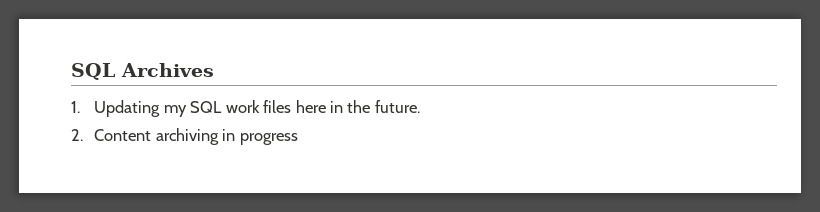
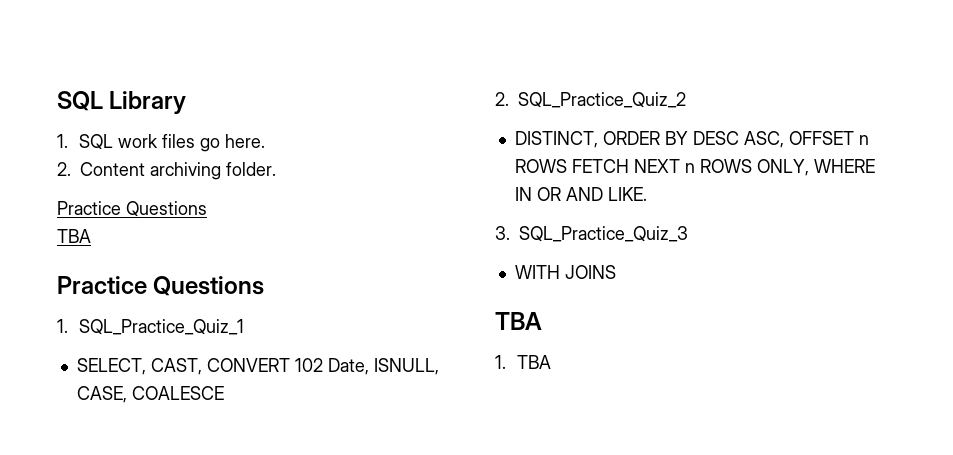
- SQL Archives
- 1. Updating my SQL work files here in the future.
+ SQL Library
+ 1. SQL work files go here.
- 2. Content archiving in progress
+ 2. Content archiving folder.
+ Practice Questions
+ TBA
+ Practice Questions
+ 1. SQL_Practice_Quiz_1
+ SELECT, CAST, CONVERT 102 Date, ISNULL, CASE, COALESCE
+ 2. SQL_Practice_Quiz_2
+ DISTINCT, ORDER BY DESC ASC, OFFSET n ROWS FETCH NEXT n ROWS ONLY, WHERE IN OR AND LIKE.
+ 3. SQL_Practice_Quiz_3
+ WITH JOINS
+ TBA
+ 1. TBA

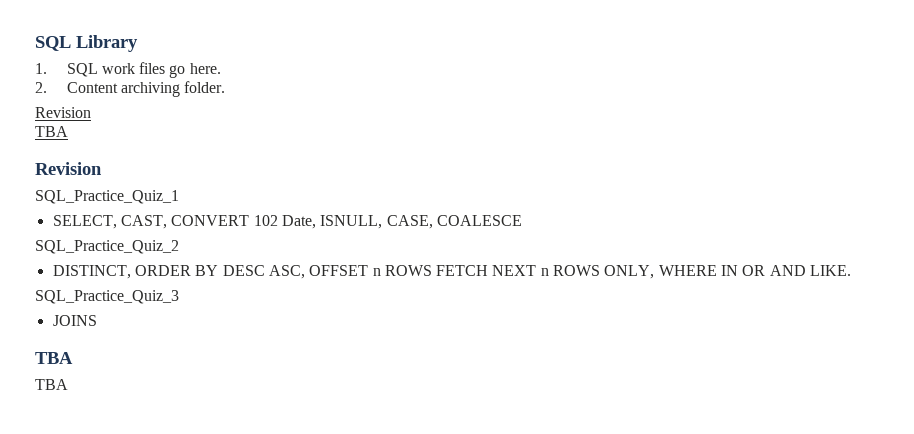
  2. Content archiving folder.
- Practice Questions
+ Revision
  TBA
- Practice Questions
- 1. SQL_Practice_Quiz_1
+ Revision
+ SQL_Practice_Quiz_1
- 2. SQL_Practice_Quiz_2
+ SQL_Practice_Quiz_2
- 3. SQL_Practice_Quiz_3
+ SQL_Practice_Quiz_3
- WITH JOINS
+ JOINS
  TBA
- 1. TBA
+ TBA

